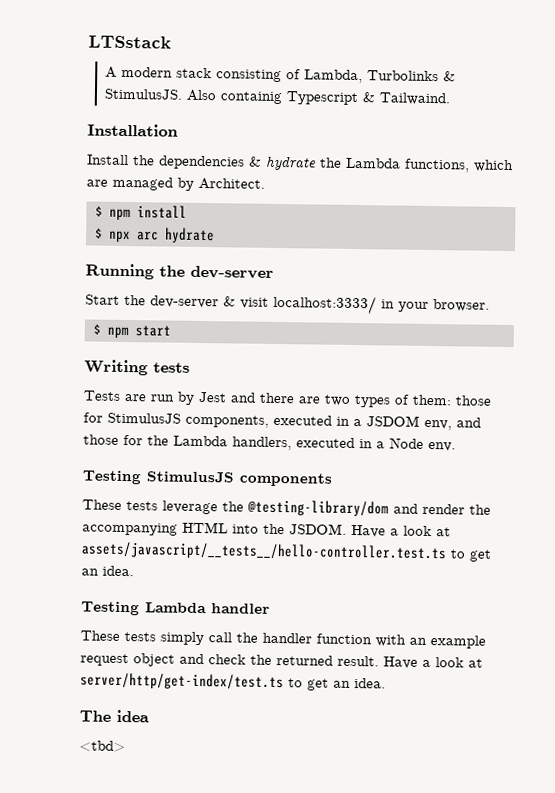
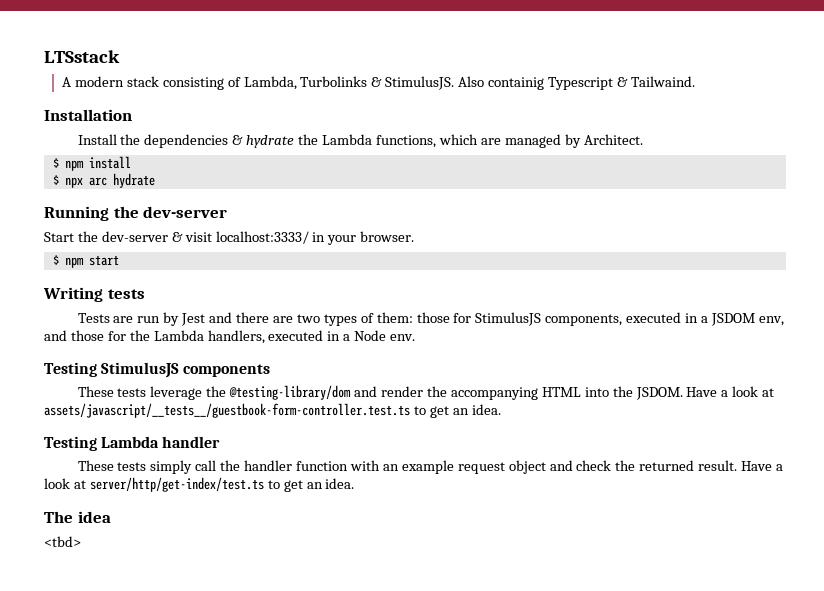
- Have a look at assets/javascript/__tests__/hello-controller.test.ts to get an idea.
+ Have a look at assets/javascript/__tests__/guestbook-form-controller.test.ts to get an idea.

